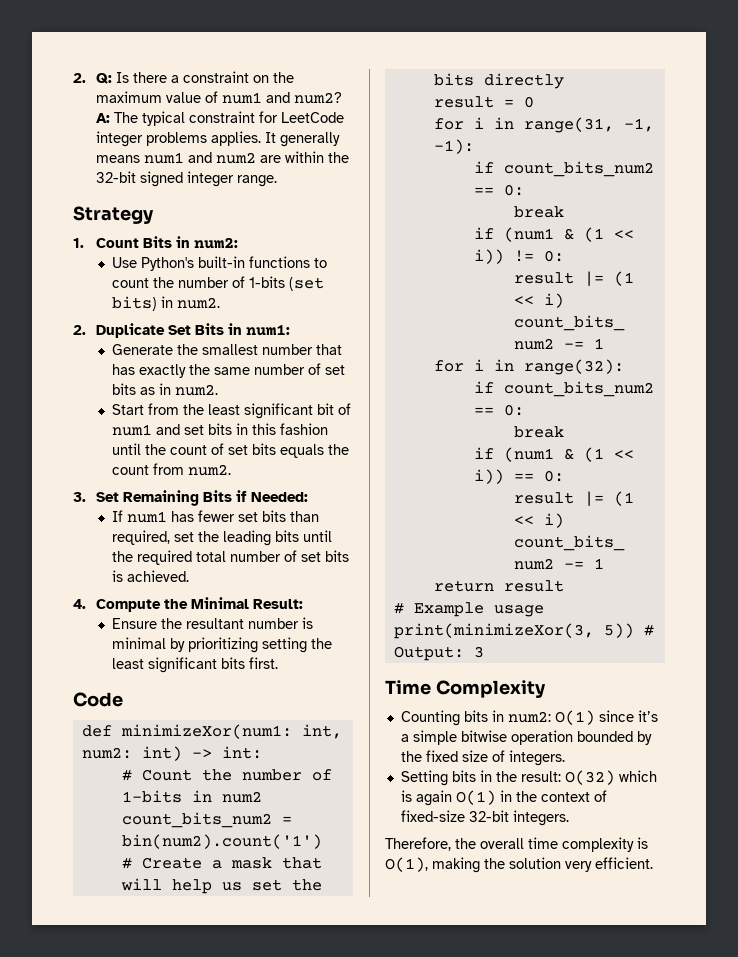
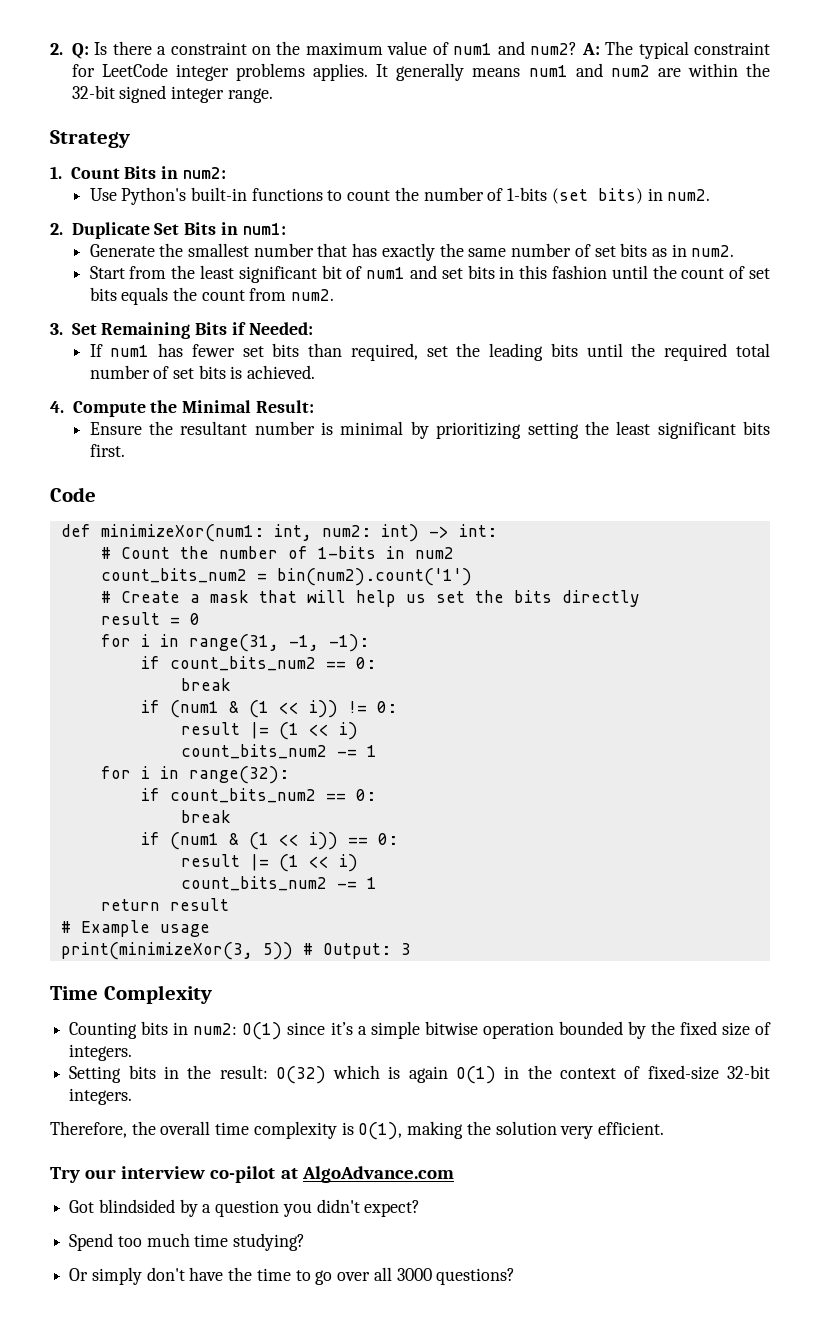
+ Try our interview co-pilot at AlgoAdvance.com
+ Got blindsided by a question you didn't expect?
+ Spend too much time studying?
+ Or simply don't have the time to go over all 3000 questions?

